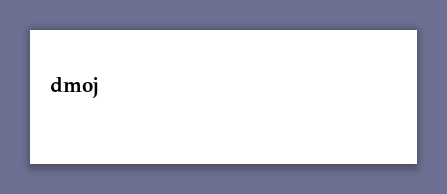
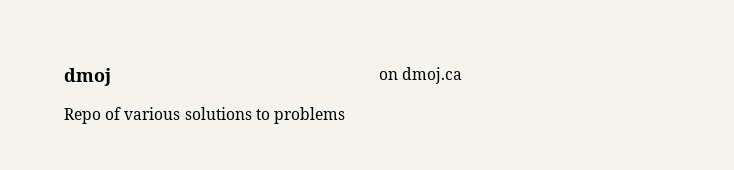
+ Repo of various solutions to problems on dmoj.ca

